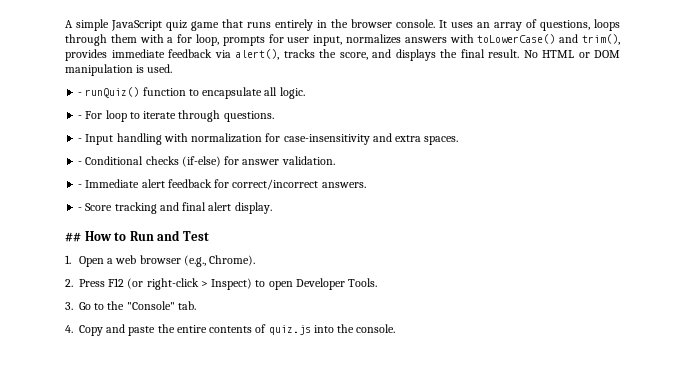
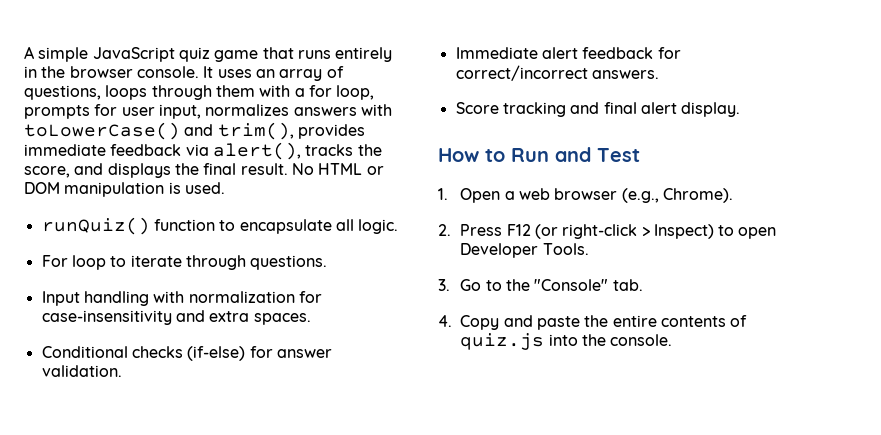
- - runQuiz() function to encapsulate all logic.
+ runQuiz() function to encapsulate all logic.
- - For loop to iterate through questions.
+ For loop to iterate through questions.
- - Input handling with normalization for case-insensitivity and extra spaces.
+ Input handling with normalization for case-insensitivity and extra spaces.
- - Conditional checks (if-else) for answer validation.
+ Conditional checks (if-else) for answer validation.
- - Immediate alert feedback for correct/incorrect answers.
+ Immediate alert feedback for correct/incorrect answers.
- - Score tracking and final alert display.
+ Score tracking and final alert display.
- ## How to Run and Test
+ How to Run and Test

